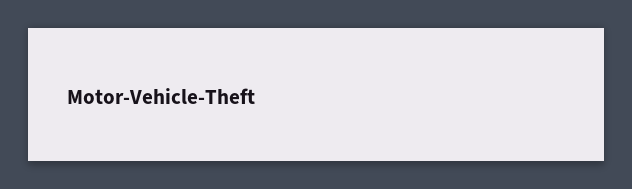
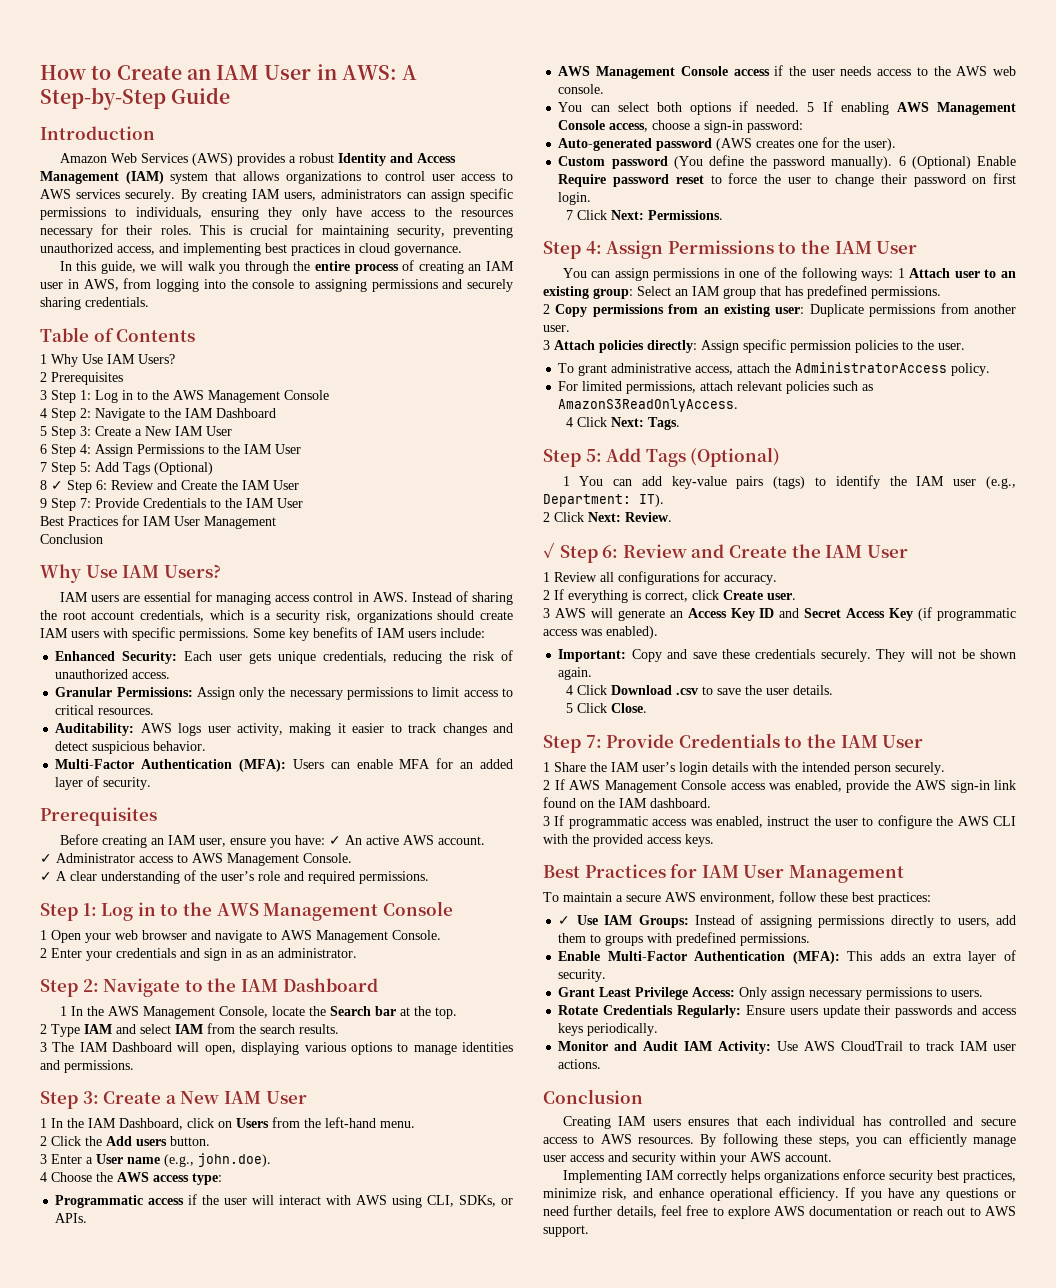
- Motor-Vehicle-Theft
+ How to Create an IAM User in AWS: A Step-by-Step Guide
+ Introduction
+ Amazon Web Services (AWS) provides a robust Identity and Access Management (IAM) system that allows organizations to control user access to AWS services securely. By creating IAM users, administrators can assign specific permissions to individuals, ensuring they only have access to the resources necessary for their roles. This is crucial for maintaining security, preventing unauthorized access, and implementing best practices in cloud governance.
+ In this guide, we will walk you through the entire process of creating an IAM user in AWS, from logging into the console to assigning permissions and securely sharing credentials.
+ Table of Contents
+ 1 Why Use IAM Users?
+ 2 Prerequisites
+ 3 Step 1: Log in to the AWS Management Console
+ 4 Step 2: Navigate to the IAM Dashboard
+ 5 Step 3: Create a New IAM User
+ 6 Step 4: Assign Permissions to the IAM User
+ 7 Step 5: Add Tags (Optional)
+ 8 ✓ Step 6: Review and Create the IAM User
+ 9 Step 7: Provide Credentials to the IAM User
+ Best Practices for IAM User Management
+ Conclusion
+ Why Use IAM Users?
+ IAM users are essential for managing access control in AWS. Instead of sharing the root account credentials, which is a security risk, organizations should create IAM users with specific permissions. Some key benefits of IAM users include:
+ Enhanced Security: Each user gets unique credentials, reducing the risk of unauthorized access.
+ Granular Permissions: Assign only the necessary permissions to limit access to critical resources.
+ Auditability: AWS logs user activity, making it easier to track changes and detect suspicious behavior.
+ Multi-Factor Authentication (MFA): Users can enable MFA for an added layer of security.
+ Prerequisites
+ Before creating an IAM user, ensure you have: ✓ An active AWS account.
+ ✓ Administrator access to AWS Management Console.
+ ✓ A clear understanding of the user’s role and required permissions.
+ Step 1: Log in to the AWS Management Console
+ 1 Open your web browser and navigate to AWS Management Console.
+ 2 Enter your credentials and sign in as an administrator.
+ Step 2: Navigate to the IAM Dashboard
+ 1 In the AWS Management Console, locate the Search bar at the top.
+ 2 Type IAM and select IAM from the search results.
+ 3 The IAM Dashboard will open, displaying various options to manage identities and permissions.
+ Step 3: Create a New IAM User
+ 1 In the IAM Dashboard, click on Users from the left-hand menu.
+ 2 Click the Add users button.
+ 3 Enter a User name (e.g., john.doe).
+ 4 Choose the AWS access type:
+ Programmatic access if the user will interact with AWS using CLI, SDKs, or APIs.
+ AWS Management Console access if the user needs access to the AWS web console.
+ You can select both options if needed. 5 If enabling AWS Management Console access, choose a sign-in password:
+ Auto-generated password (AWS creates one for the user).
+ Custom password (You define the password manually). 6 (Optional) Enable Require password reset to force the user to change their password on first login.
+ 7 Click Next: Permissions.
+ Step 4: Assign Permissions to the IAM User
+ You can assign permissions in one of the following ways: 1 Attach user to an existing group: Select an IAM group that has predefined permissions.
+ 2 Copy permissions from an existing user: Duplicate permissions from another user.
+ 3 Attach policies directly: Assign specific permission policies to the user.
+ To grant administrative access, attach the AdministratorAccess policy.
+ For limited permissions, attach relevant policies such as AmazonS3ReadOnlyAccess.
+ 4 Click Next: Tags.
+ Step 5: Add Tags (Optional)
+ 1 You can add key-value pairs (tags) to identify the IAM user (e.g., Department: IT).
+ 2 Click Next: Review.
+ ✓ Step 6: Review and Create the IAM User
+ 1 Review all configurations for accuracy.
+ 2 If everything is correct, click Create user.
+ 3 AWS will generate an Access Key ID and Secret Access Key (if programmatic access was enabled).
+ Important: Copy and save these credentials securely. They will not be shown again.
+ 4 Click Download .csv to save the user details.
+ 5 Click Close.
+ Step 7: Provide Credentials to the IAM User
+ 1 Share the IAM user’s login details with the intended person securely.
+ 2 If AWS Management Console access was enabled, provide the AWS sign-in link found on the IAM dashboard.
+ 3 If programmatic access was enabled, instruct the user to configure the AWS CLI with the provided access keys.
+ Best Practices for IAM User Management
+ To maintain a secure AWS environment, follow these best practices:
+ ✓ Use IAM Groups: Instead of assigning permissions directly to users, add them to groups with predefined permissions.
+ Enable Multi-Factor Authentication (MFA): This adds an extra layer of security.
+ Grant Least Privilege Access: Only assign necessary permissions to users.
+ Rotate Credentials Regularly: Ensure users update their passwords and access keys periodically.
+ Monitor and Audit IAM Activity: Use AWS CloudTrail to track IAM user actions.
+ Conclusion
+ Creating IAM users ensures that each individual has controlled and secure access to AWS resources. By following these steps, you can efficiently manage user access and security within your AWS account.
+ Implementing IAM correctly helps organizations enforce security best practices, minimize risk, and enhance operational efficiency. If you have any questions or need further details, feel free to explore AWS documentation or reach out to AWS support.

